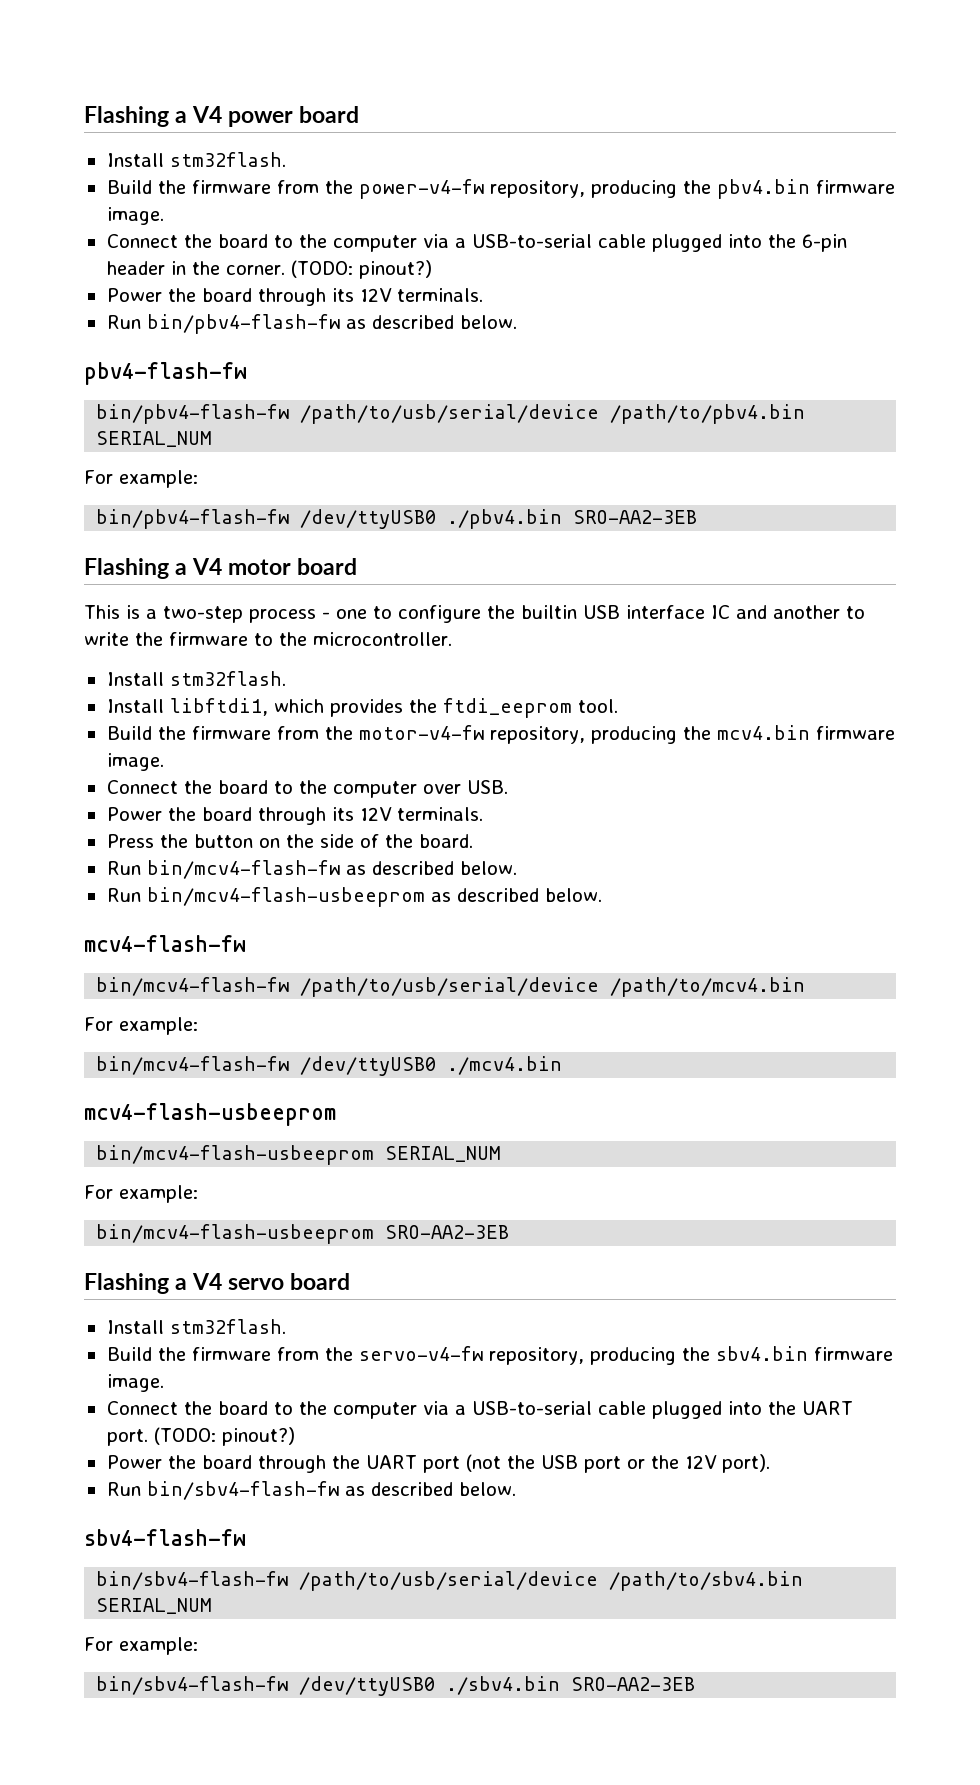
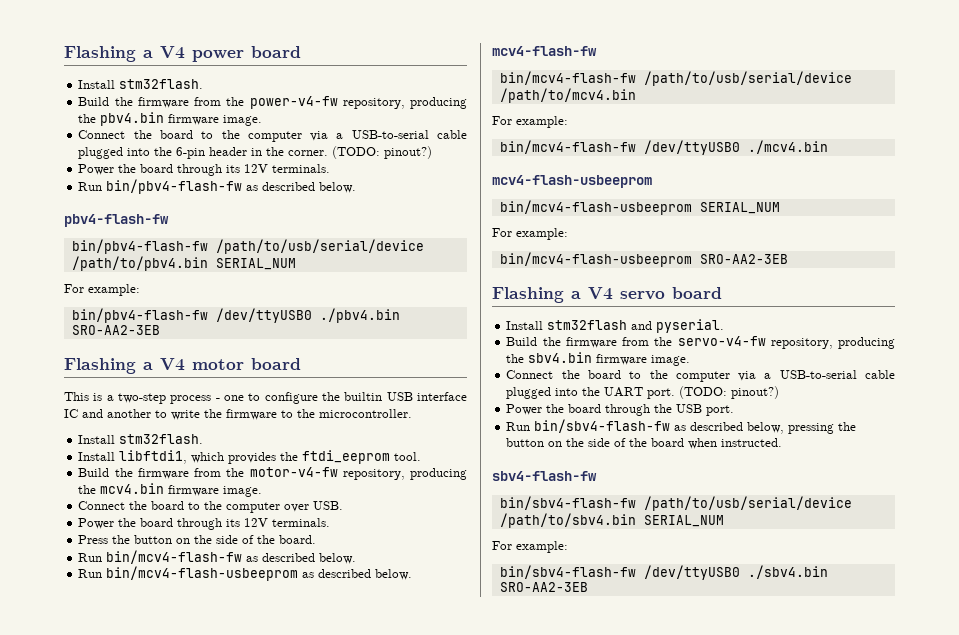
  Flashing a V4 servo board
- Install stm32flash.
+ Install stm32flash and pyserial.
- Power the board through the UART port (not the USB port or the 12V port).
- Run bin/sbv4-flash-fw as described below.
+ Power the board through the USB port.
+ Run bin/sbv4-flash-fw as described below, pressing the button on the side of the board when instructed.

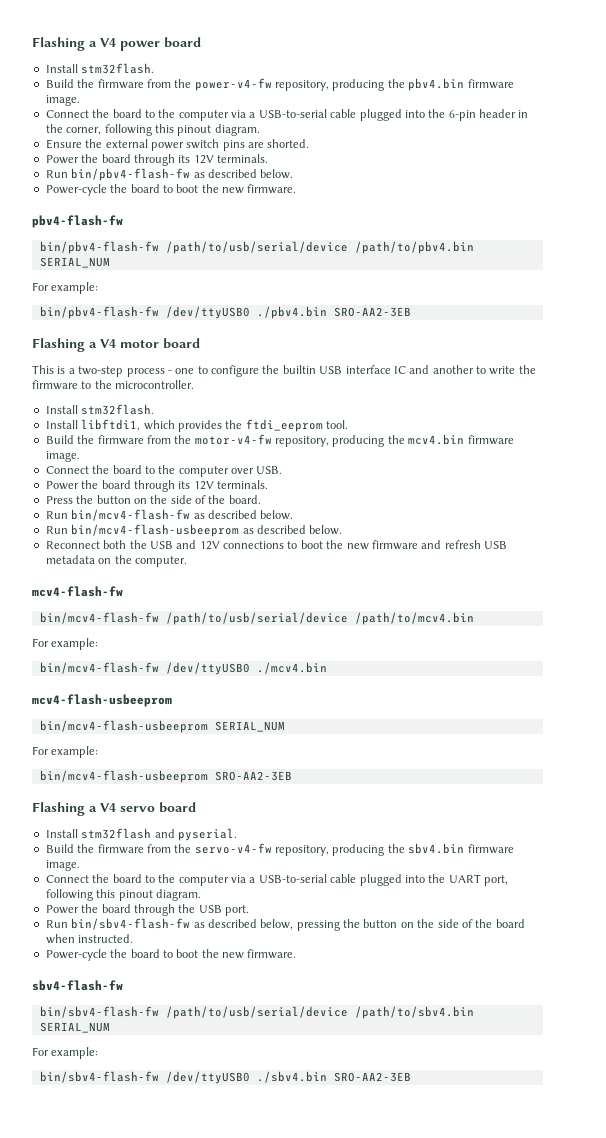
- Connect the board to the computer via a USB-to-serial cable plugged into the 6-pin header in the corner. (TODO: pinout?)
+ Connect the board to the computer via a USB-to-serial cable plugged into the 6-pin header in the corner, following this pinout diagram.
+ Ensure the external power switch pins are shorted.
  Run bin/pbv4-flash-fw as described below.
+ Power-cycle the board to boot the new firmware.
+ Reconnect both the USB and 12V connections to boot the new firmware and refresh USB metadata on the computer.
- Connect the board to the computer via a USB-to-serial cable plugged into the UART port. (TODO: pinout?)
+ Connect the board to the computer via a USB-to-serial cable plugged into the UART port, following this pinout diagram.
  Run bin/sbv4-flash-fw as described below, pressing the button on the side of the board when instructed.
+ Power-cycle the board to boot the new firmware.

